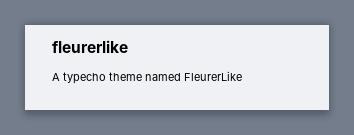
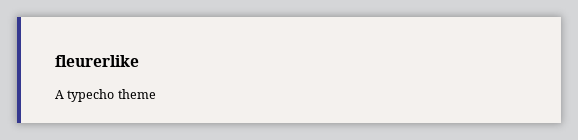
- A typecho theme named FleurerLike
+ A typecho theme

